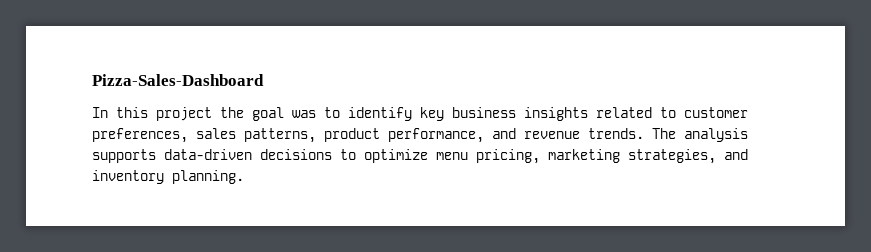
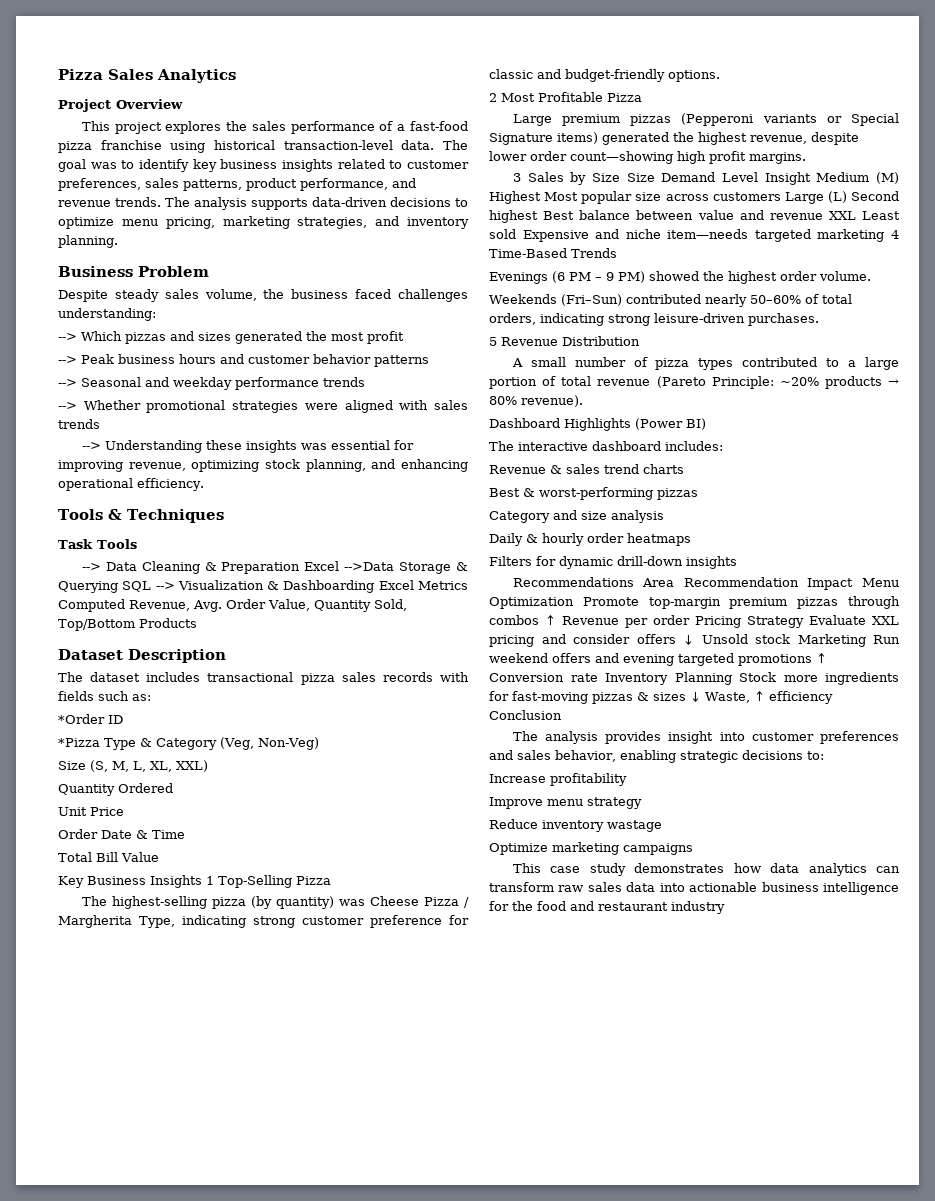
- Pizza-Sales-Dashboard
- In this project the goal was to identify key business insights related to customer preferences, sales patterns, product performance, and revenue trends.
+ Pizza Sales Analytics
+ Project Overview
+ This project explores the sales performance of a fast-food pizza franchise using historical transaction-level data. The goal was to identify key business insights related to customer preferences, sales patterns, product performance, and revenue trends.
+ Business Problem
+ Despite steady sales volume, the business faced challenges understanding:
+ --> Which pizzas and sizes generated the most profit
+ --> Peak business hours and customer behavior patterns
+ --> Seasonal and weekday performance trends
+ --> Whether promotional strategies were aligned with sales trends
+ --> Understanding these insights was essential for improving revenue, optimizing stock planning, and enhancing operational efficiency.
+ Tools & Techniques
+ Task Tools
+ --> Data Cleaning & Preparation Excel -->Data Storage & Querying SQL --> Visualization & Dashboarding Excel Metrics Computed Revenue, Avg. Order Value, Quantity Sold, Top/Bottom Products
+ Dataset Description
+ The dataset includes transactional pizza sales records with fields such as:
+ *Order ID
+ *Pizza Type & Category (Veg, Non-Veg)
+ Size (S, M, L, XL, XXL)
+ Quantity Ordered
+ Unit Price
+ Order Date & Time
+ Total Bill Value
+ Key Business Insights 1 Top-Selling Pizza
+ The highest-selling pizza (by quantity) was Cheese Pizza / Margherita Type, indicating strong customer preference for classic and budget-friendly options.
+ 2 Most Profitable Pizza
+ Large premium pizzas (Pepperoni variants or Special Signature items) generated the highest revenue, despite lower order count—showing high profit margins.
+ 3 Sales by Size Size Demand Level Insight Medium (M) Highest Most popular size across customers Large (L) Second highest Best balance between value and revenue XXL Least sold Expensive and niche item—needs targeted marketing 4 Time-Based Trends
+ Evenings (6 PM – 9 PM) showed the highest order volume.
+ Weekends (Fri–Sun) contributed nearly 50–60% of total orders, indicating strong leisure-driven purchases.
+ 5 Revenue Distribution
+ A small number of pizza types contributed to a large portion of total revenue (Pareto Principle: ~20% products → 80% revenue).
+ Dashboard Highlights (Power BI)
+ The interactive dashboard includes:
+ Revenue & sales trend charts
+ Best & worst-performing pizzas
+ Category and size analysis
+ Daily & hourly order heatmaps
+ Filters for dynamic drill-down insights
+ Recommendations Area Recommendation Impact Menu Optimization Promote top-margin premium pizzas through combos ↑ Revenue per order Pricing Strategy Evaluate XXL pricing and consider offers ↓ Unsold stock Marketing Run weekend offers and evening targeted promotions ↑ Conversion rate Inventory Planning Stock more ingredients for fast-moving pizzas & sizes ↓ Waste, ↑ efficiency Conclusion
+ The analysis provides insight into customer preferences and sales behavior, enabling strategic decisions to:
+ Increase profitability
+ Improve menu strategy
+ Reduce inventory wastage
+ Optimize marketing campaigns
+ This case study demonstrates how data analytics can transform raw sales data into actionable business intelligence for the food and restaurant industry

